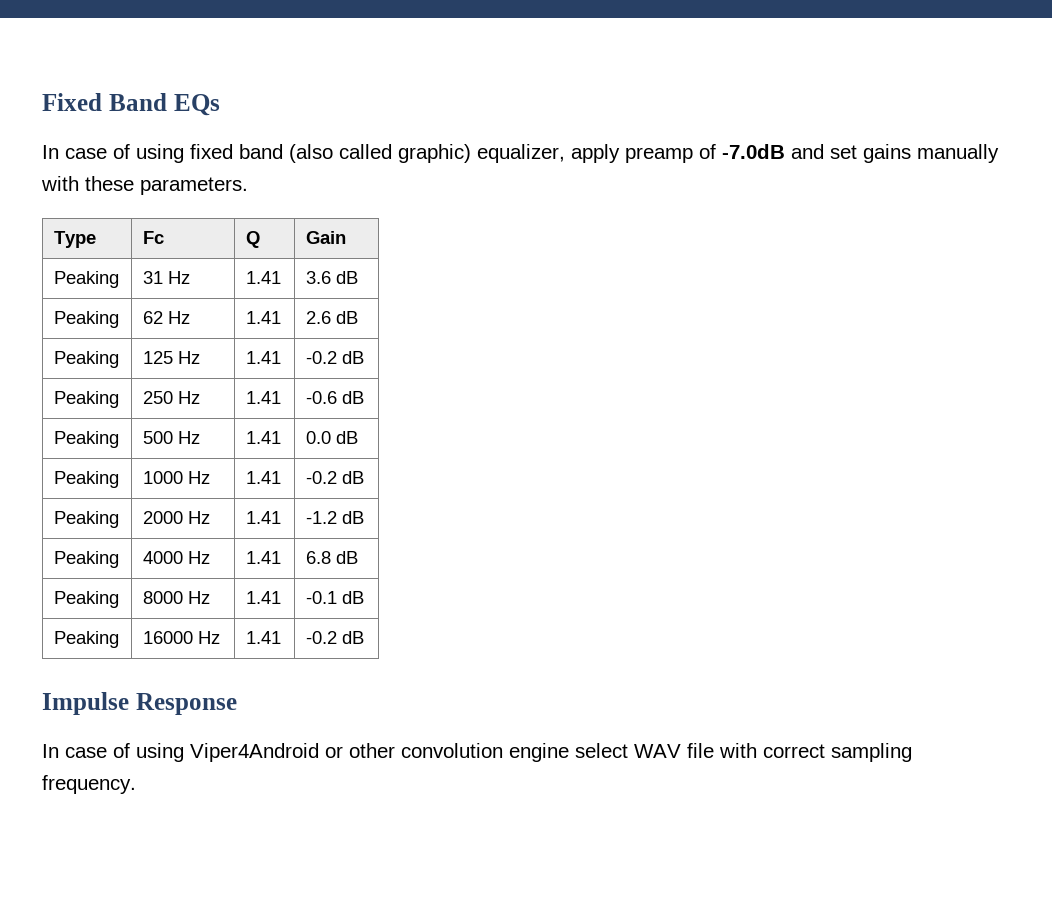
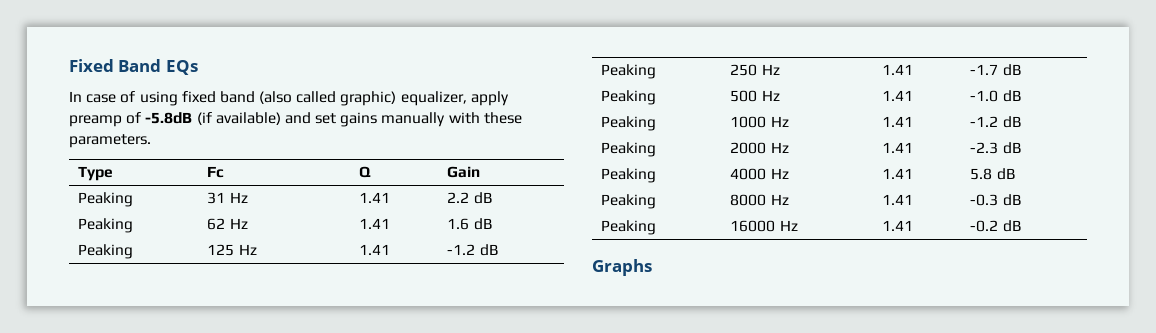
- In case of using fixed band (also called graphic) equalizer, apply preamp of -7.0dB and set gains manually with these parameters.
+ In case of using fixed band (also called graphic) equalizer, apply preamp of -5.8dB (if available) and set gains manually with these parameters.
- Peaking | 31 Hz | 1.41 | 3.6 dB
+ Peaking | 31 Hz | 1.41 | 2.2 dB
- Peaking | 62 Hz | 1.41 | 2.6 dB
+ Peaking | 62 Hz | 1.41 | 1.6 dB
- Peaking | 125 Hz | 1.41 | -0.2 dB
+ Peaking | 125 Hz | 1.41 | -1.2 dB
- Peaking | 250 Hz | 1.41 | -0.6 dB
+ Peaking | 250 Hz | 1.41 | -1.7 dB
- Peaking | 500 Hz | 1.41 | 0.0 dB
+ Peaking | 500 Hz | 1.41 | -1.0 dB
- Peaking | 1000 Hz | 1.41 | -0.2 dB
+ Peaking | 1000 Hz | 1.41 | -1.2 dB
- Peaking | 2000 Hz | 1.41 | -1.2 dB
+ Peaking | 2000 Hz | 1.41 | -2.3 dB
- Peaking | 4000 Hz | 1.41 | 6.8 dB
+ Peaking | 4000 Hz | 1.41 | 5.8 dB
- Peaking | 8000 Hz | 1.41 | -0.1 dB
+ Peaking | 8000 Hz | 1.41 | -0.3 dB
- Impulse Response
- In case of using Viper4Android or other convolution engine select WAV file with correct sampling frequency.
+ Graphs

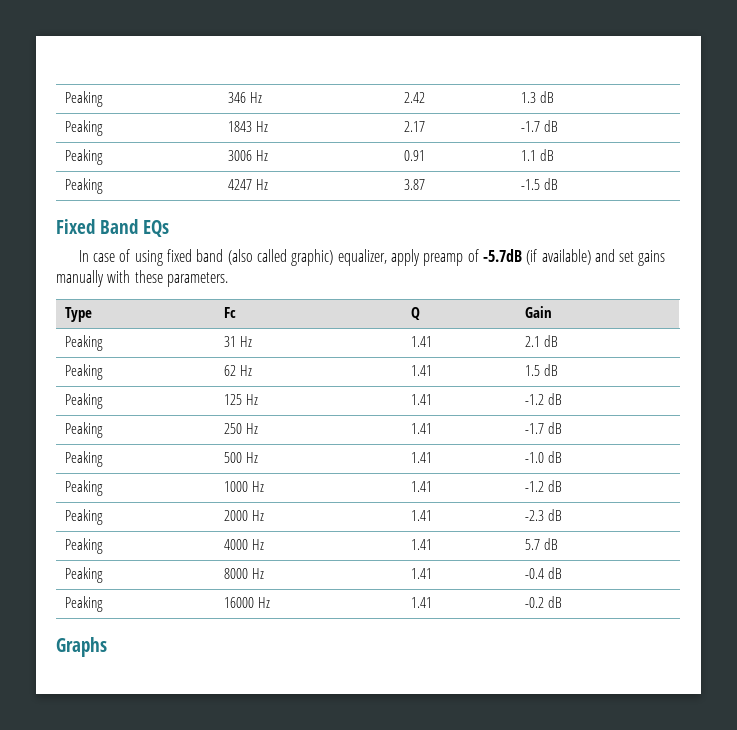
+ Peaking | 346 Hz | 2.42 | 1.3 dB
+ Peaking | 1843 Hz | 2.17 | -1.7 dB
+ Peaking | 3006 Hz | 0.91 | 1.1 dB
+ Peaking | 4247 Hz | 3.87 | -1.5 dB
- In case of using fixed band (also called graphic) equalizer, apply preamp of -5.8dB (if available) and set gains manually with these parameters.
+ In case of using fixed band (also called graphic) equalizer, apply preamp of -5.7dB (if available) and set gains manually with these parameters.
- Peaking | 31 Hz | 1.41 | 2.2 dB
+ Peaking | 31 Hz | 1.41 | 2.1 dB
- Peaking | 62 Hz | 1.41 | 1.6 dB
+ Peaking | 62 Hz | 1.41 | 1.5 dB
- Peaking | 4000 Hz | 1.41 | 5.8 dB
+ Peaking | 4000 Hz | 1.41 | 5.7 dB
- Peaking | 8000 Hz | 1.41 | -0.3 dB
+ Peaking | 8000 Hz | 1.41 | -0.4 dB

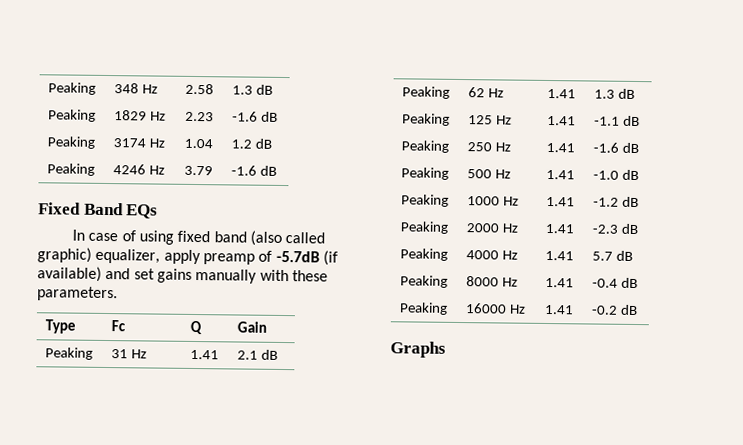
- Peaking | 346 Hz | 2.42 | 1.3 dB
- Peaking | 1843 Hz | 2.17 | -1.7 dB
- Peaking | 3006 Hz | 0.91 | 1.1 dB
- Peaking | 4247 Hz | 3.87 | -1.5 dB
+ Peaking | 348 Hz | 2.58 | 1.3 dB
+ Peaking | 1829 Hz | 2.23 | -1.6 dB
+ Peaking | 3174 Hz | 1.04 | 1.2 dB
+ Peaking | 4246 Hz | 3.79 | -1.6 dB
- Peaking | 62 Hz | 1.41 | 1.5 dB
+ Peaking | 62 Hz | 1.41 | 1.3 dB
- Peaking | 125 Hz | 1.41 | -1.2 dB
+ Peaking | 125 Hz | 1.41 | -1.1 dB
- Peaking | 250 Hz | 1.41 | -1.7 dB
+ Peaking | 250 Hz | 1.41 | -1.6 dB

